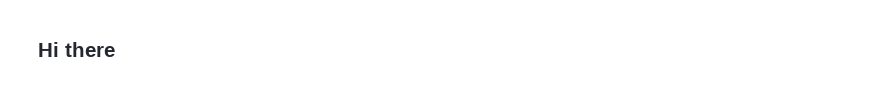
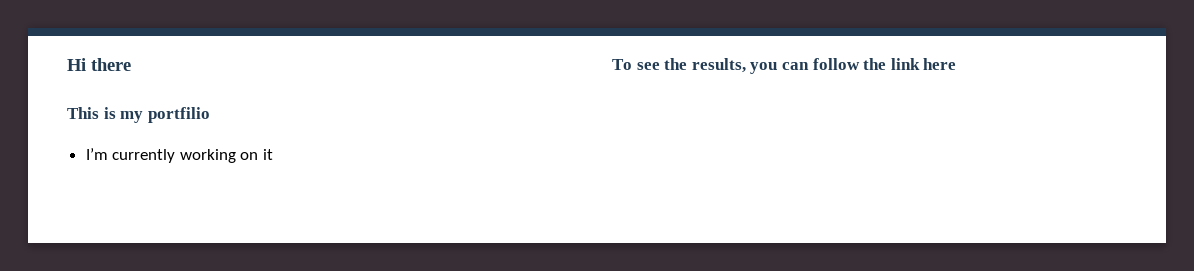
+ This is my portfilio
+ I’m currently working on it
+ To see the results, you can follow the link here

